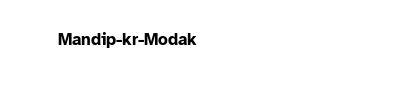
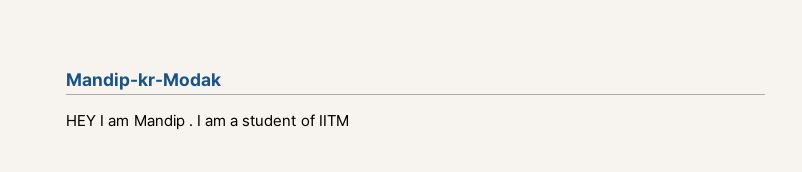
+ HEY I am Mandip . I am a student of IITM

